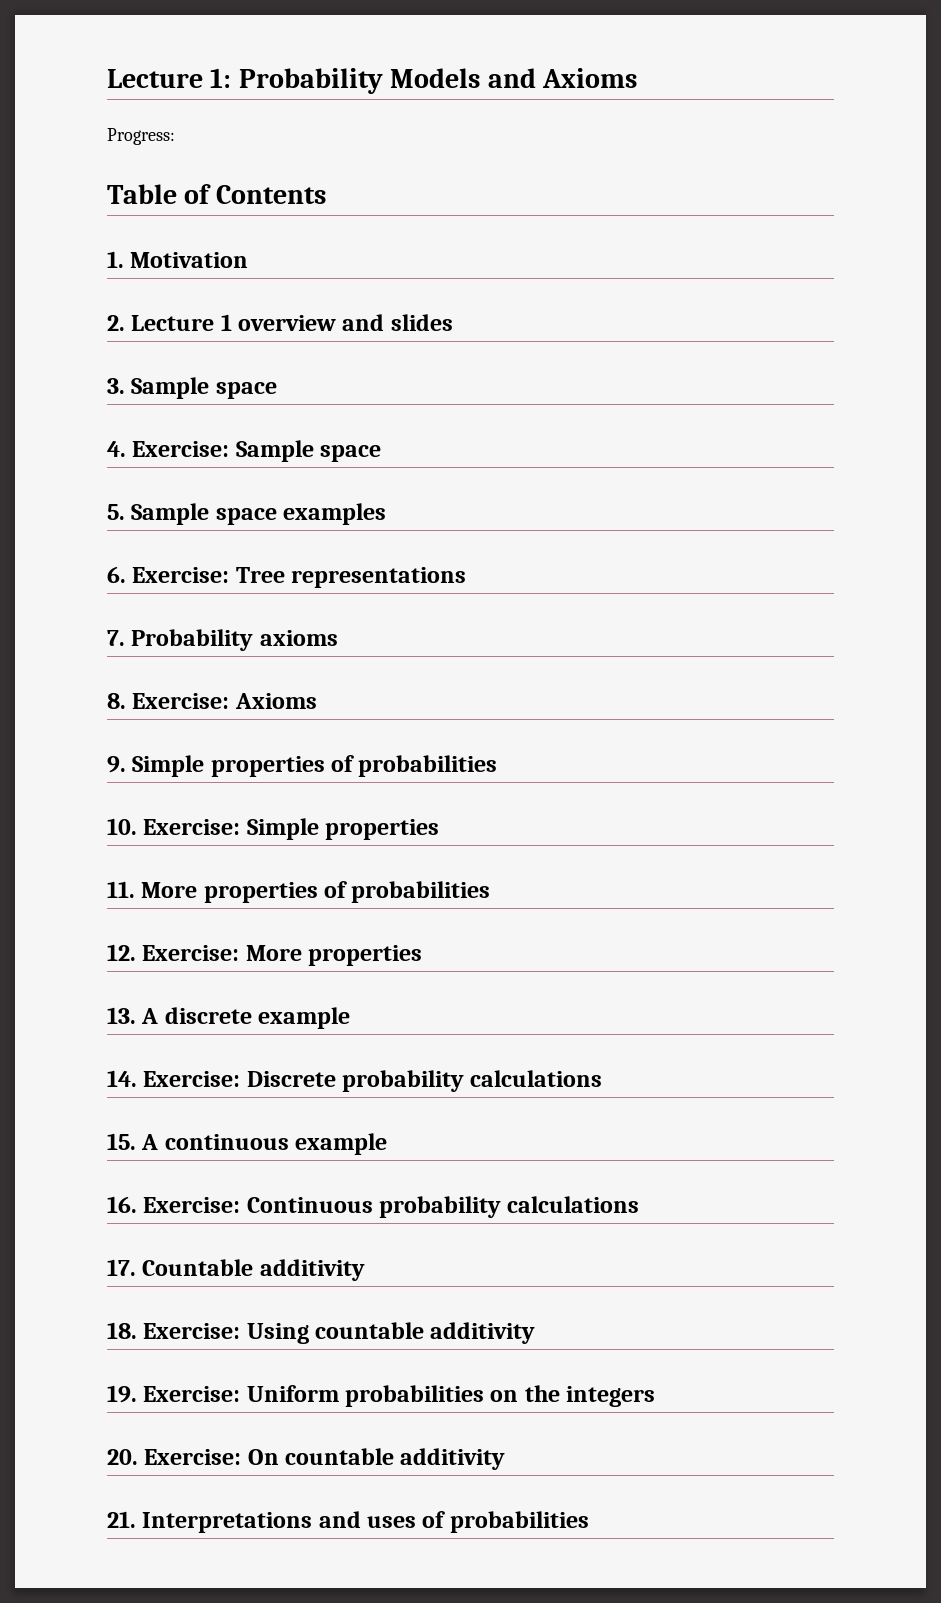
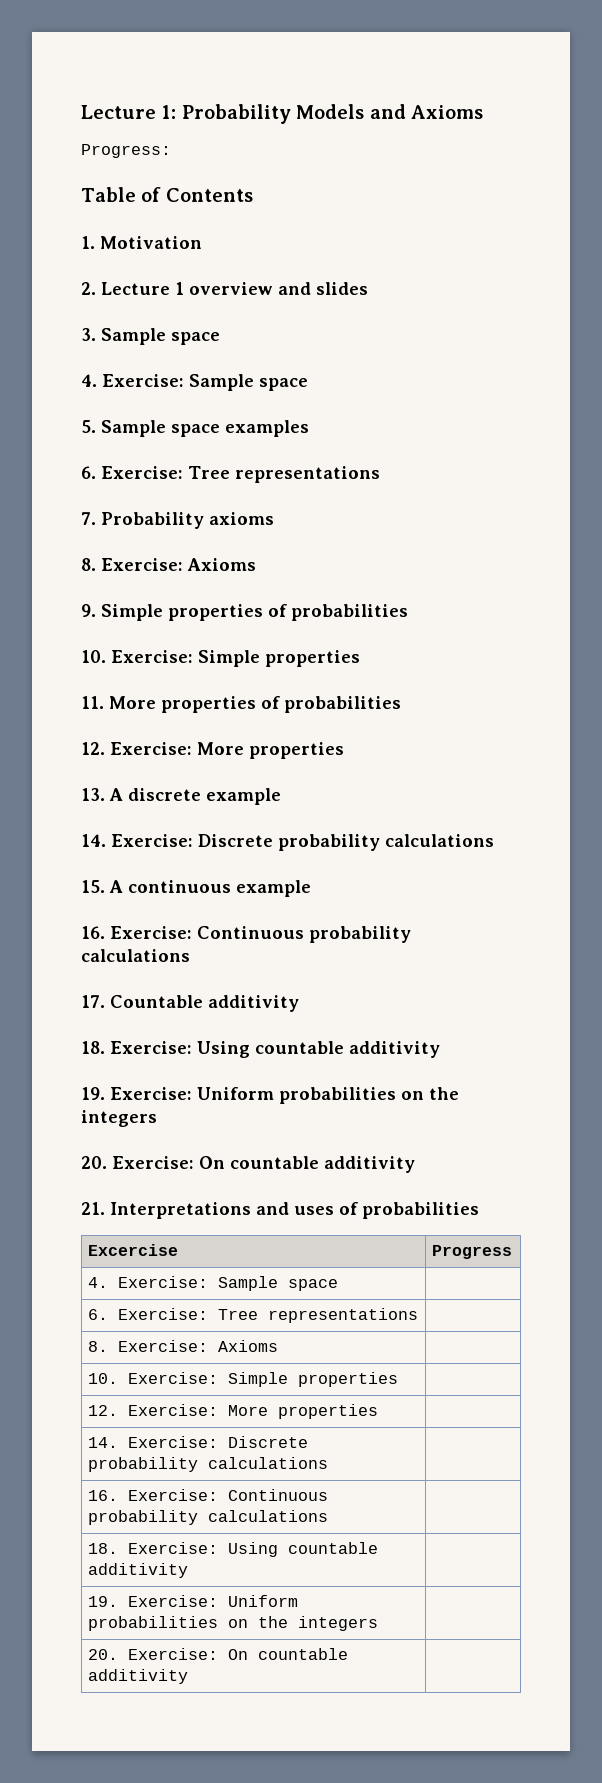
+ Excercise | Progress
+ 4. Exercise: Sample space |
+ 6. Exercise: Tree representations |
+ 8. Exercise: Axioms |
+ 10. Exercise: Simple properties |
+ 12. Exercise: More properties |
+ 14. Exercise: Discrete probability calculations |
+ 16. Exercise: Continuous probability calculations |
+ 18. Exercise: Using countable additivity |
+ 19. Exercise: Uniform probabilities on the integers |
+ 20. Exercise: On countable additivity |

